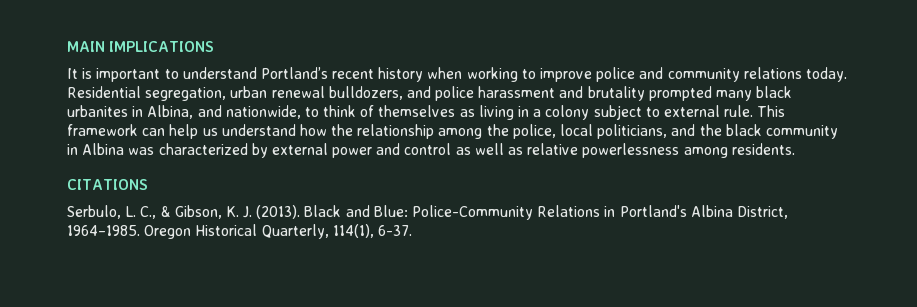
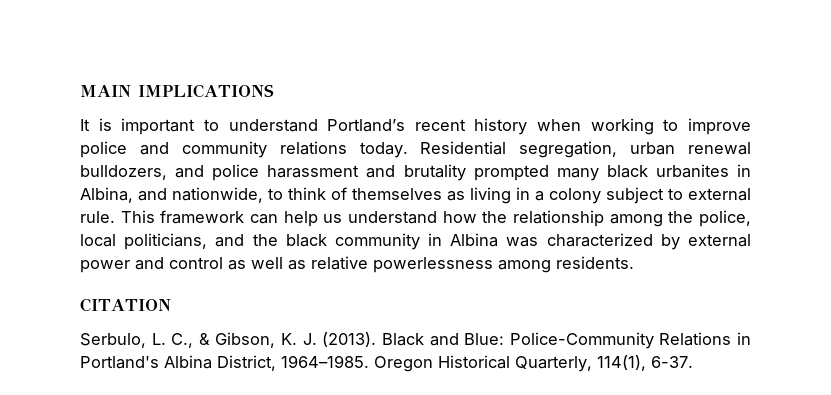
- CITATIONS
+ CITATION

